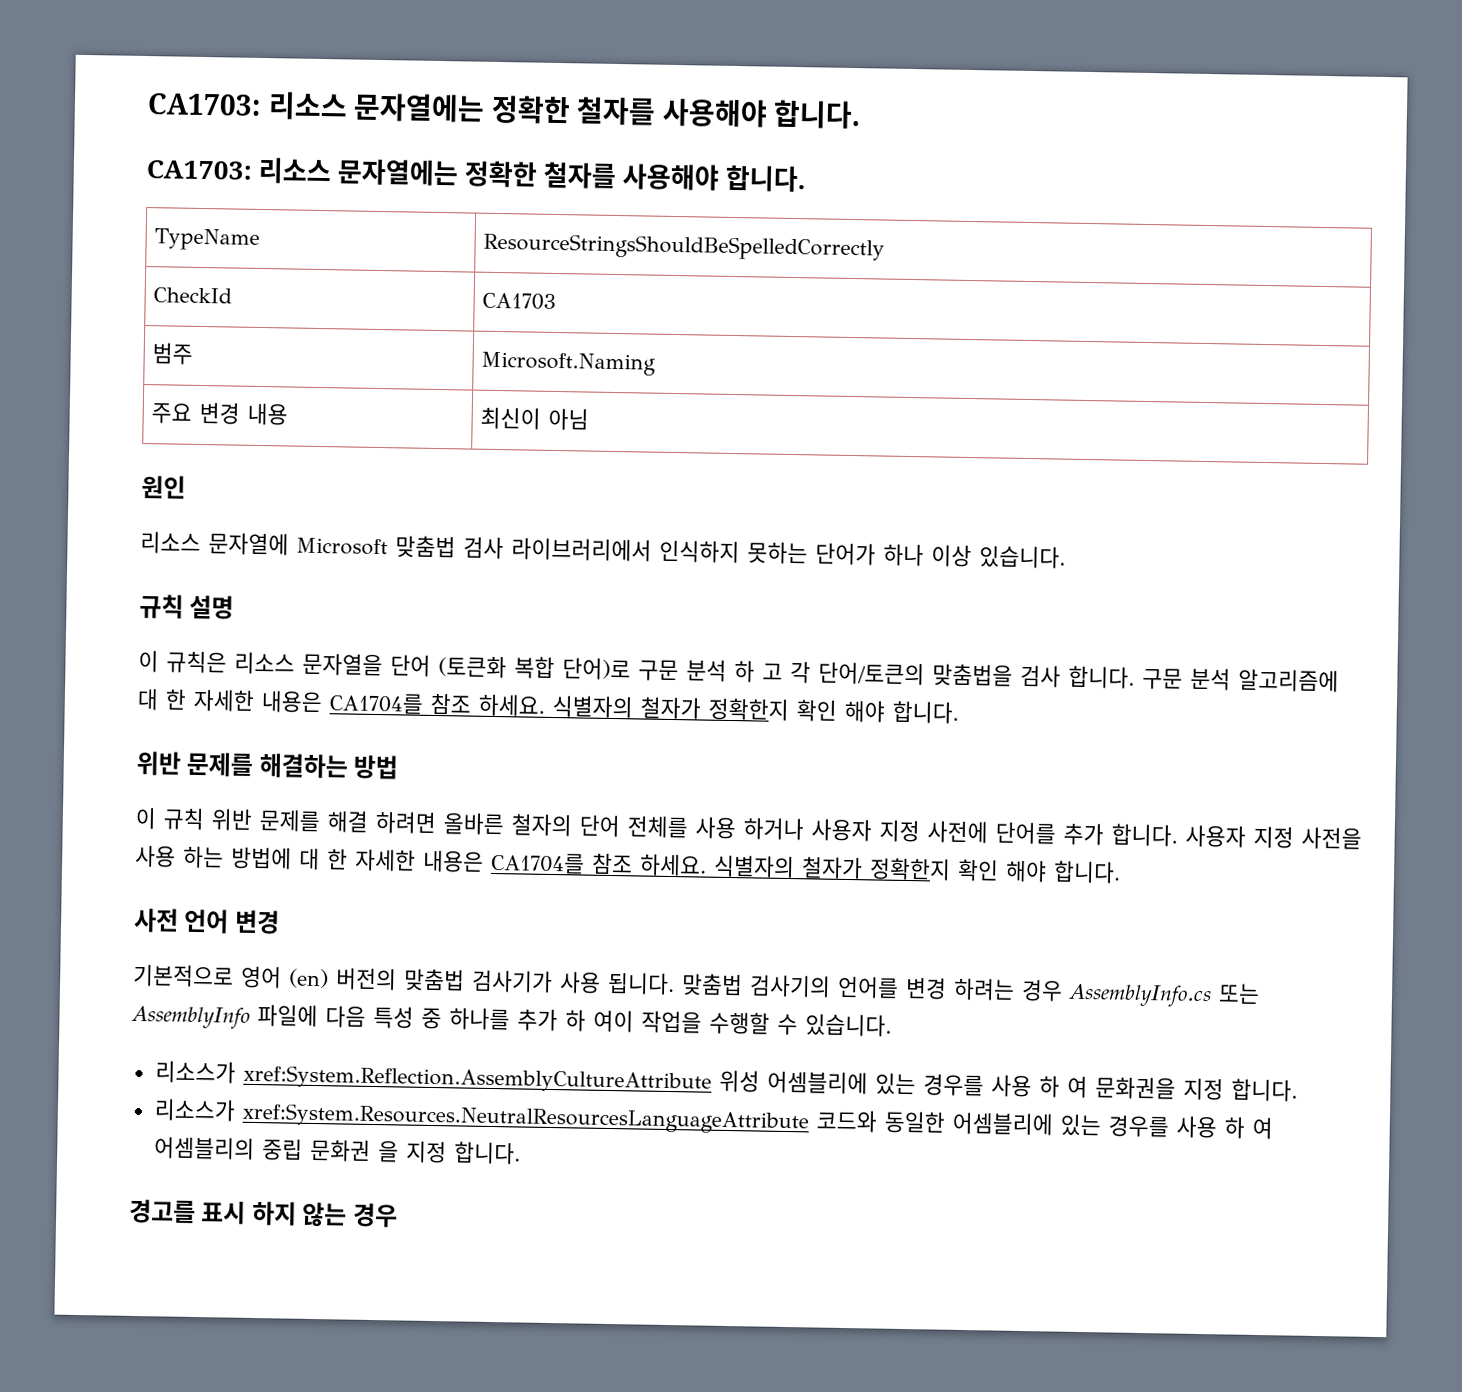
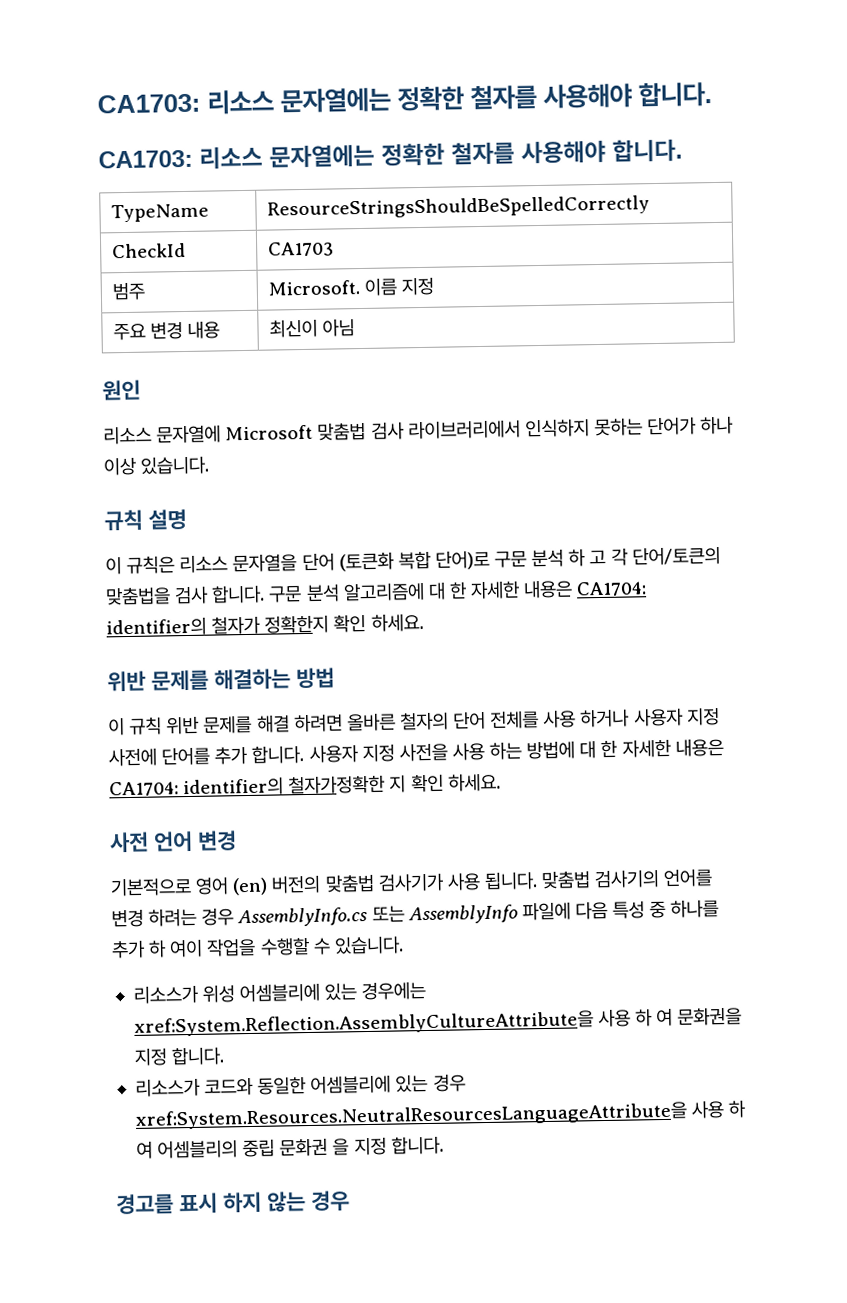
- 범주 | Microsoft.Naming
+ 범주 | Microsoft. 이름 지정
- 구문 분석 알고리즘에 대 한 자세한 내용은 CA1704를 참조 하세요. 식별자의 철자가 정확한지 확인 해야 합니다.
+ 구문 분석 알고리즘에 대 한 자세한 내용은 CA1704: identifier의 철자가 정확한지 확인 하세요.
- 사용자 지정 사전을 사용 하는 방법에 대 한 자세한 내용은 CA1704를 참조 하세요. 식별자의 철자가 정확한지 확인 해야 합니다.
+ 사용자 지정 사전을 사용 하는 방법에 대 한 자세한 내용은 CA1704: identifier의 철자가정확한 지 확인 하세요.
- 리소스가 xref:System.Reflection.AssemblyCultureAttribute 위성 어셈블리에 있는 경우를 사용 하 여 문화권을 지정 합니다.
+ 리소스가 위성 어셈블리에 있는 경우에는 xref:System.Reflection.AssemblyCultureAttribute을 사용 하 여 문화권을 지정 합니다.
- 리소스가 xref:System.Resources.NeutralResourcesLanguageAttribute 코드와 동일한 어셈블리에 있는 경우를 사용 하 여 어셈블리의 중립 문화권 을 지정 합니다.
+ 리소스가 코드와 동일한 어셈블리에 있는 경우 xref:System.Resources.NeutralResourcesLanguageAttribute을 사용 하 여 어셈블리의 중립 문화권 을 지정 합니다.

